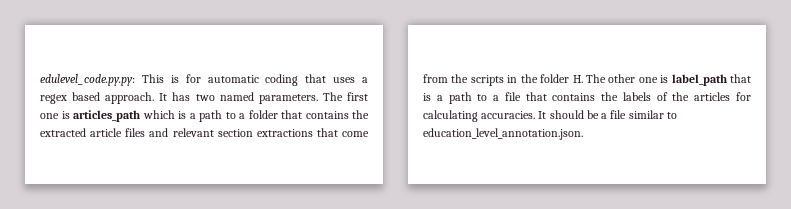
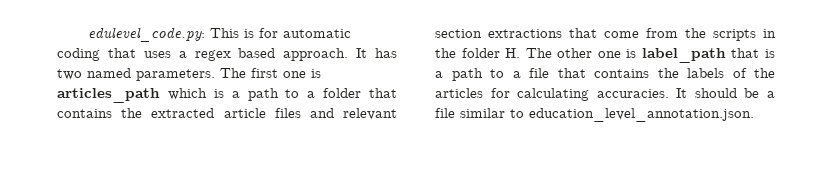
- edulevel_code.py.py: This is for automatic coding that uses a regex based approach.
+ edulevel_code.py: This is for automatic coding that uses a regex based approach.

